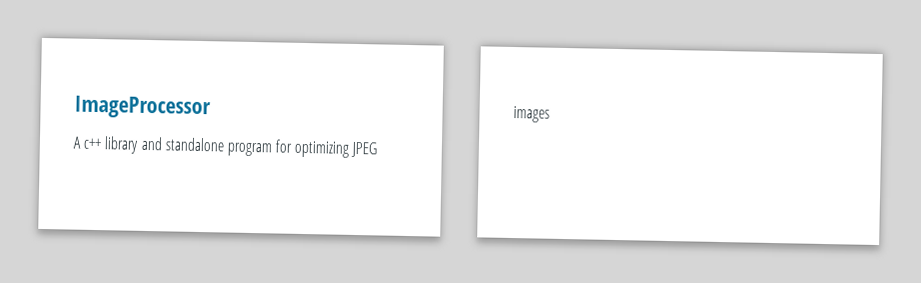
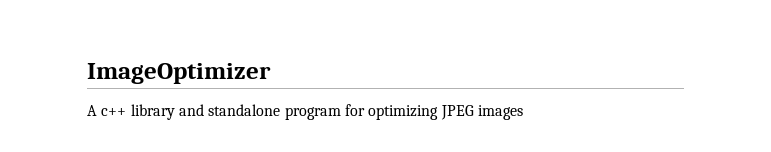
- ImageProcessor
+ ImageOptimizer

